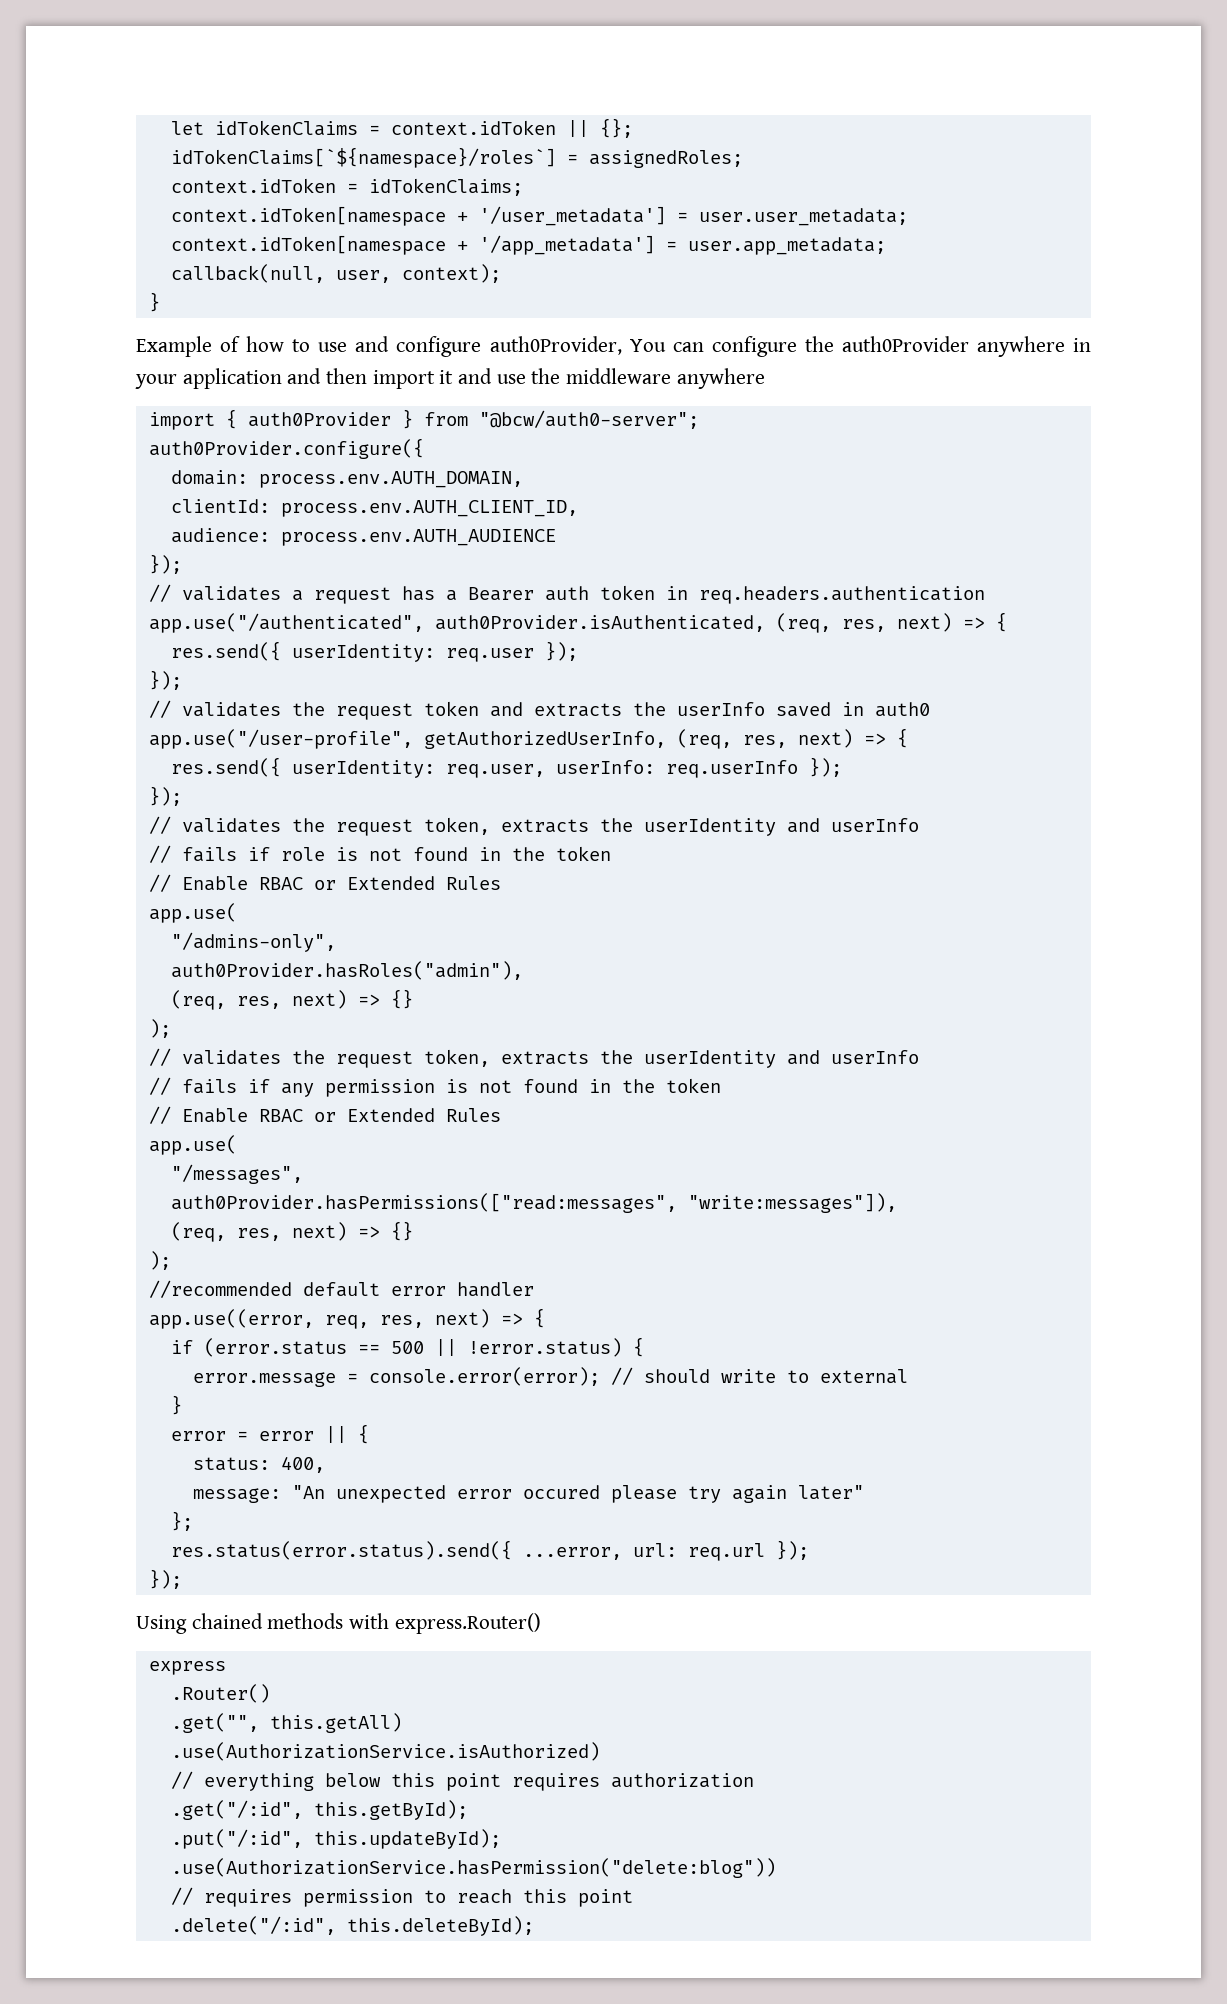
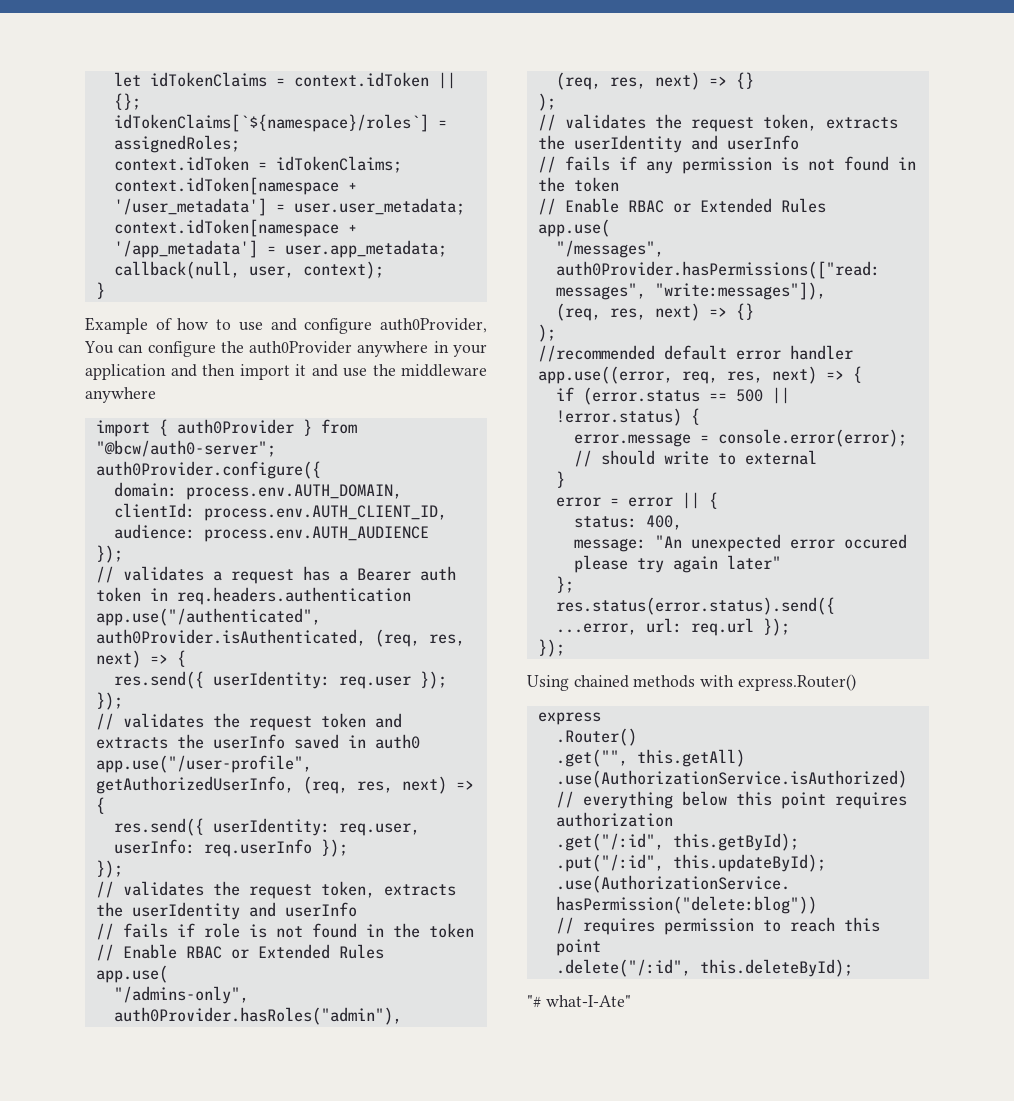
+ "# what-I-Ate"

